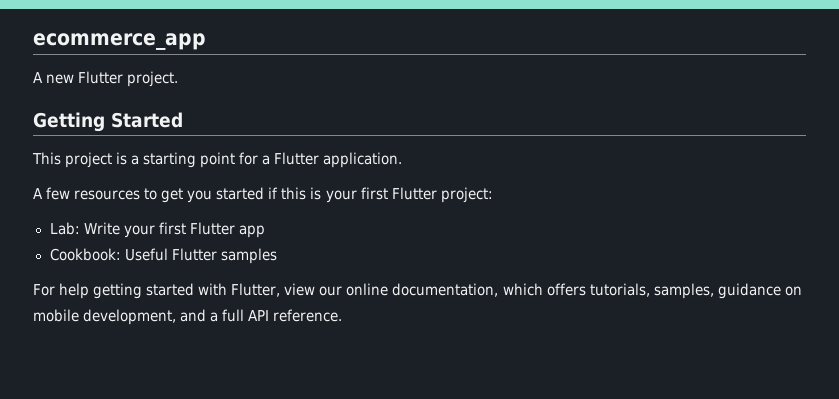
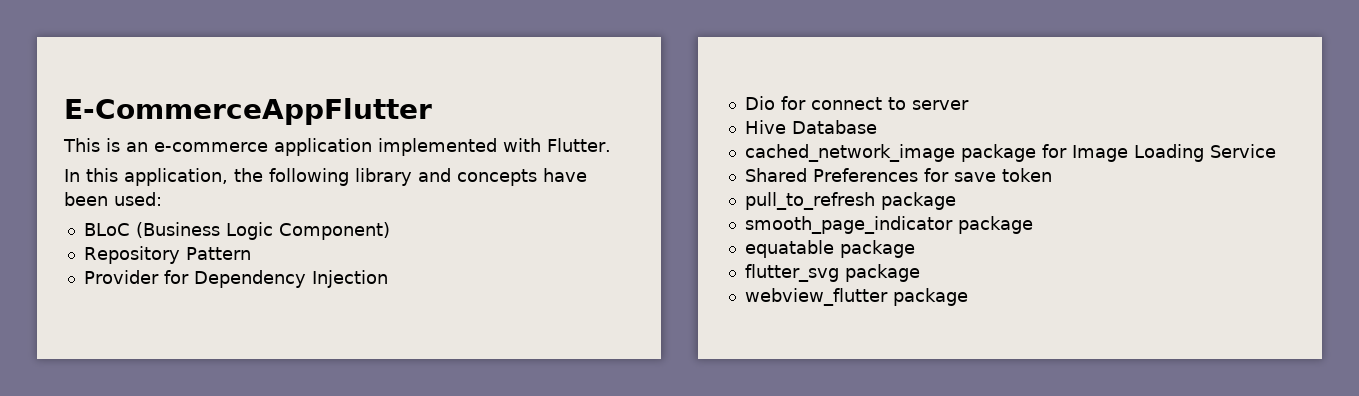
- ecommerce_app
- A new Flutter project.
- Getting Started
- This project is a starting point for a Flutter application.
- A few resources to get you started if this is your first Flutter project:
- Lab: Write your first Flutter app
- Cookbook: Useful Flutter samples
- For help getting started with Flutter, view our online documentation, which offers tutorials, samples, guidance on mobile development, and a full API reference.
+ E-CommerceAppFlutter
+ This is an e-commerce application implemented with Flutter.
+ In this application, the following library and concepts have been used:
+ BLoC (Business Logic Component)
+ Repository Pattern
+ Provider for Dependency Injection
+ Dio for connect to server
+ Hive Database
+ cached_network_image package for Image Loading Service
+ Shared Preferences for save token
+ pull_to_refresh package
+ smooth_page_indicator package
+ equatable package
+ flutter_svg package
+ webview_flutter package

